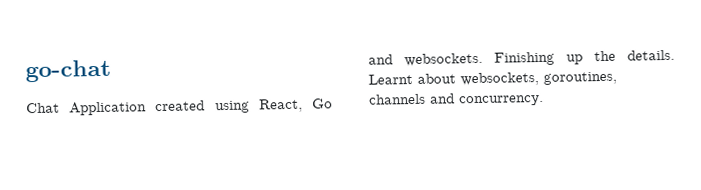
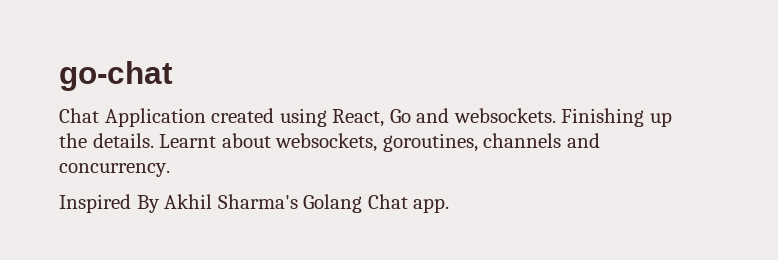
+ Inspired By Akhil Sharma's Golang Chat app.

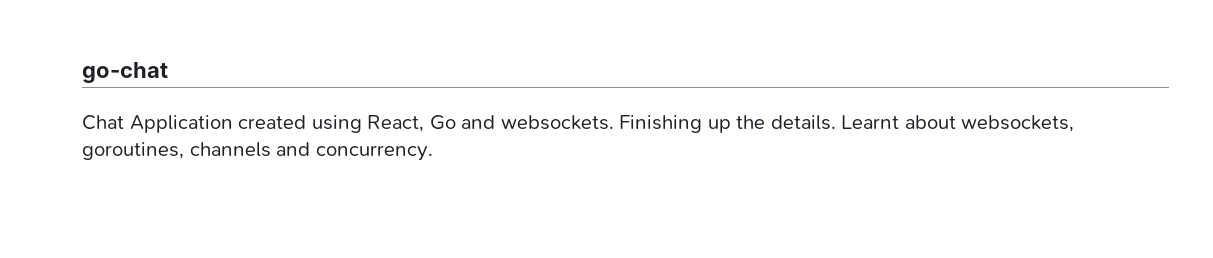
- Inspired By Akhil Sharma's Golang Chat app.

